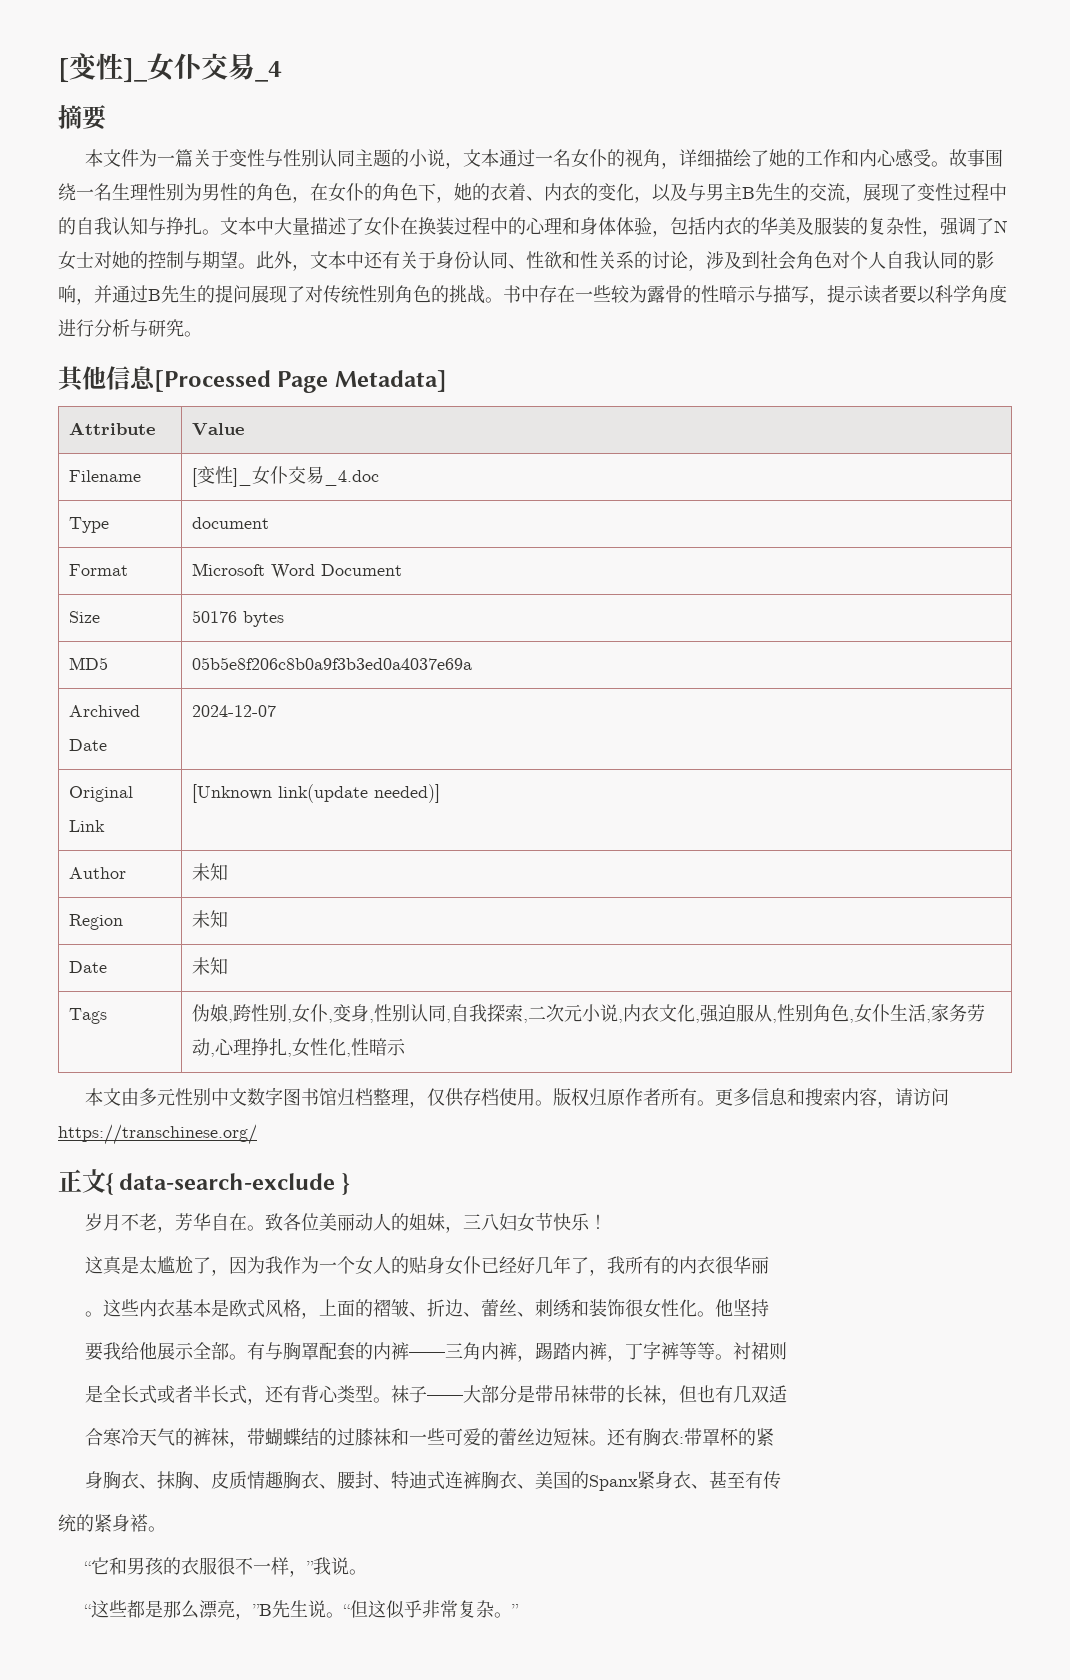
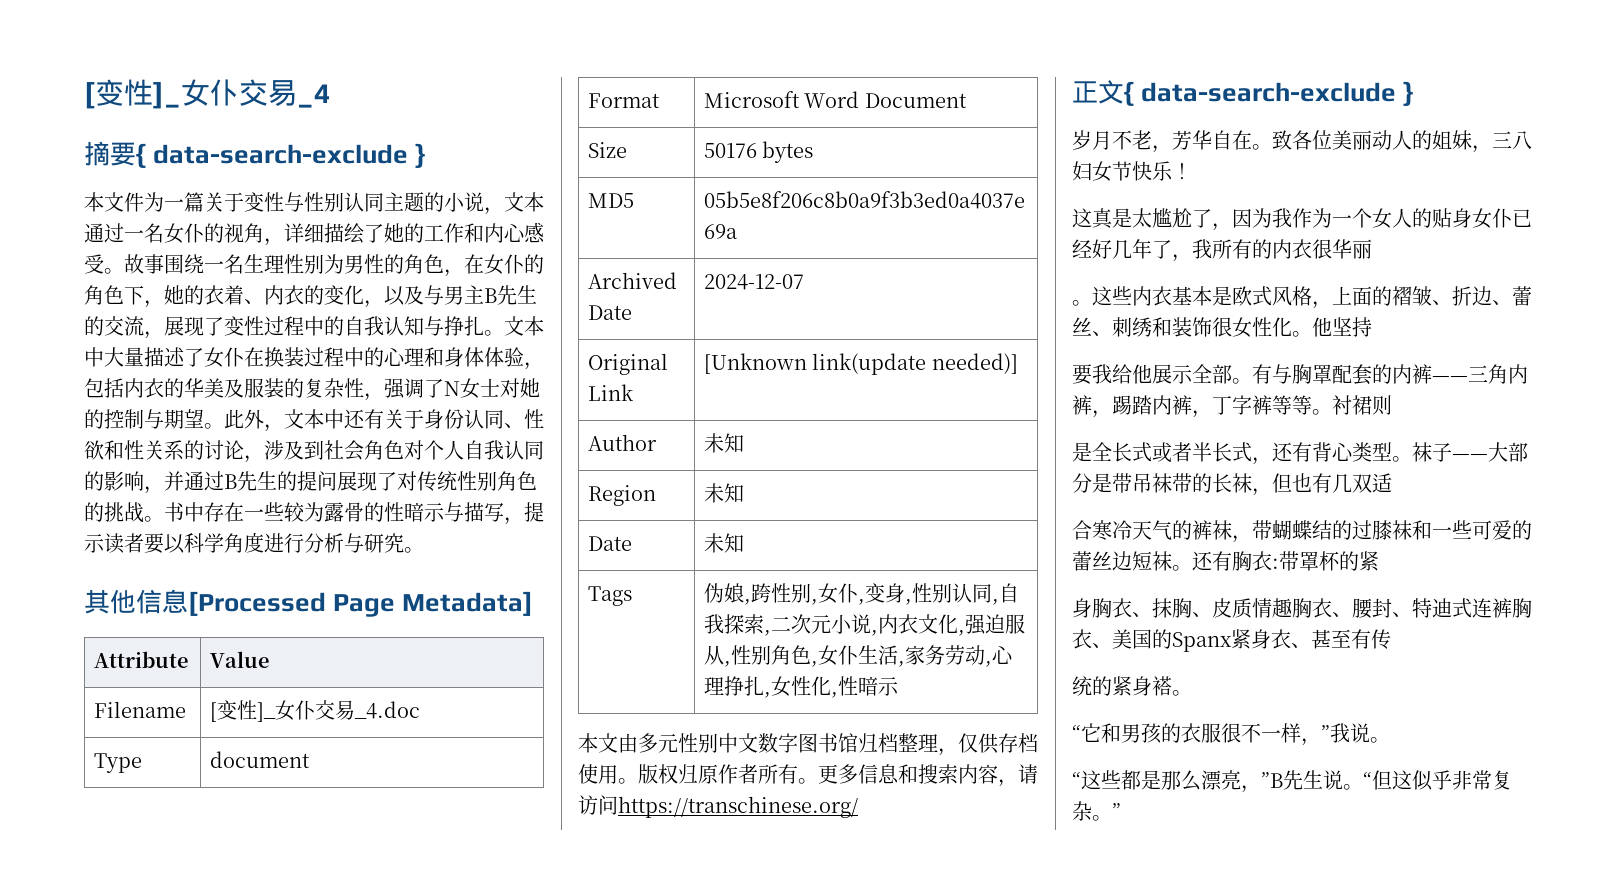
- 摘要
+ 摘要{ data-search-exclude }

